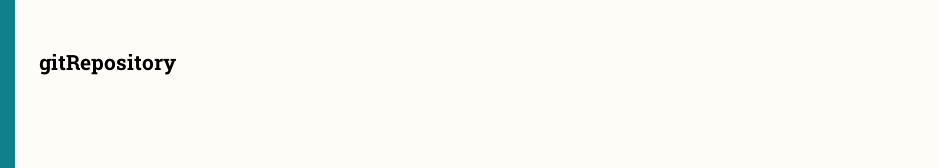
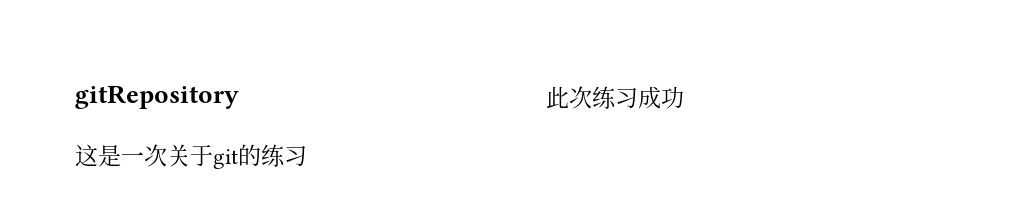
+ 这是一次关于git的练习
+ 此次练习成功

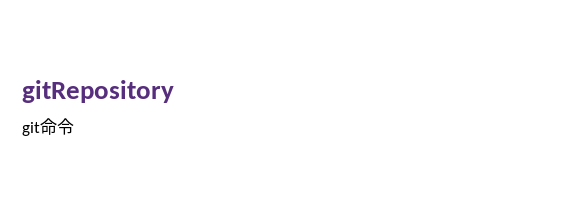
- 这是一次关于git的练习
- 此次练习成功
+ git命令

